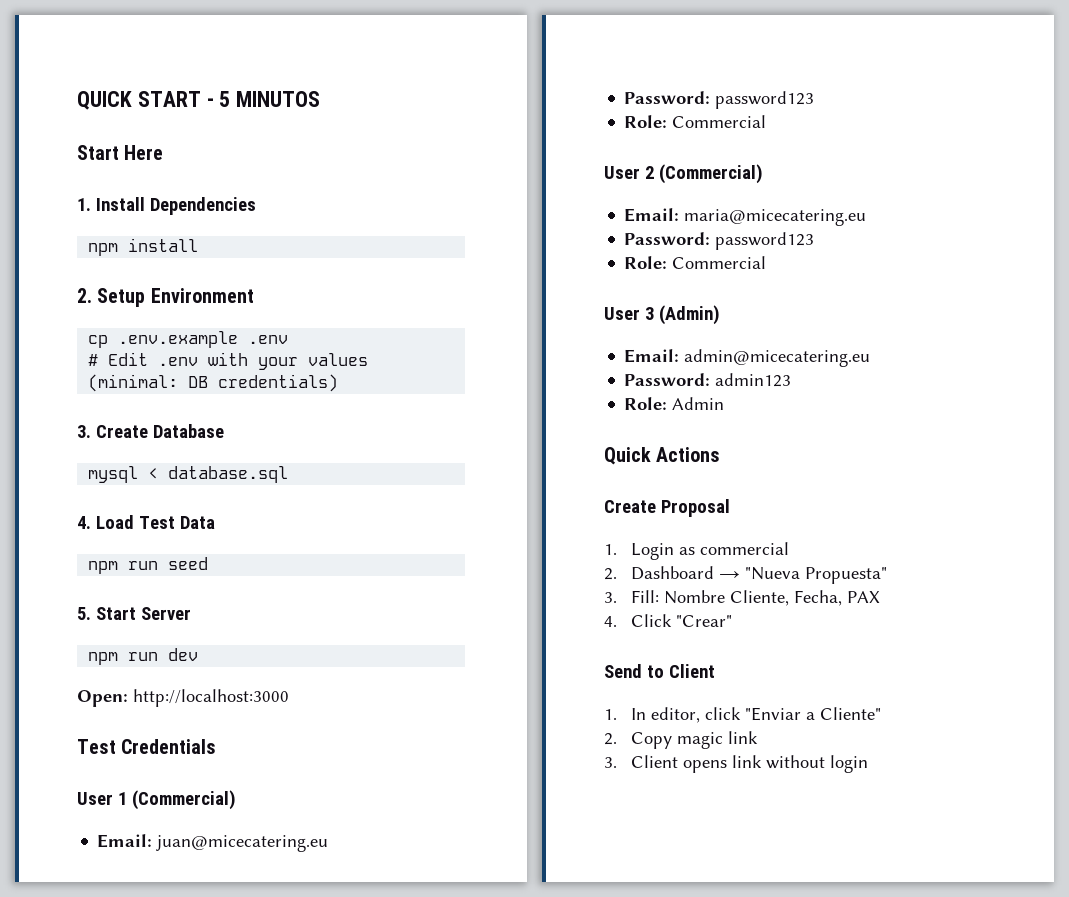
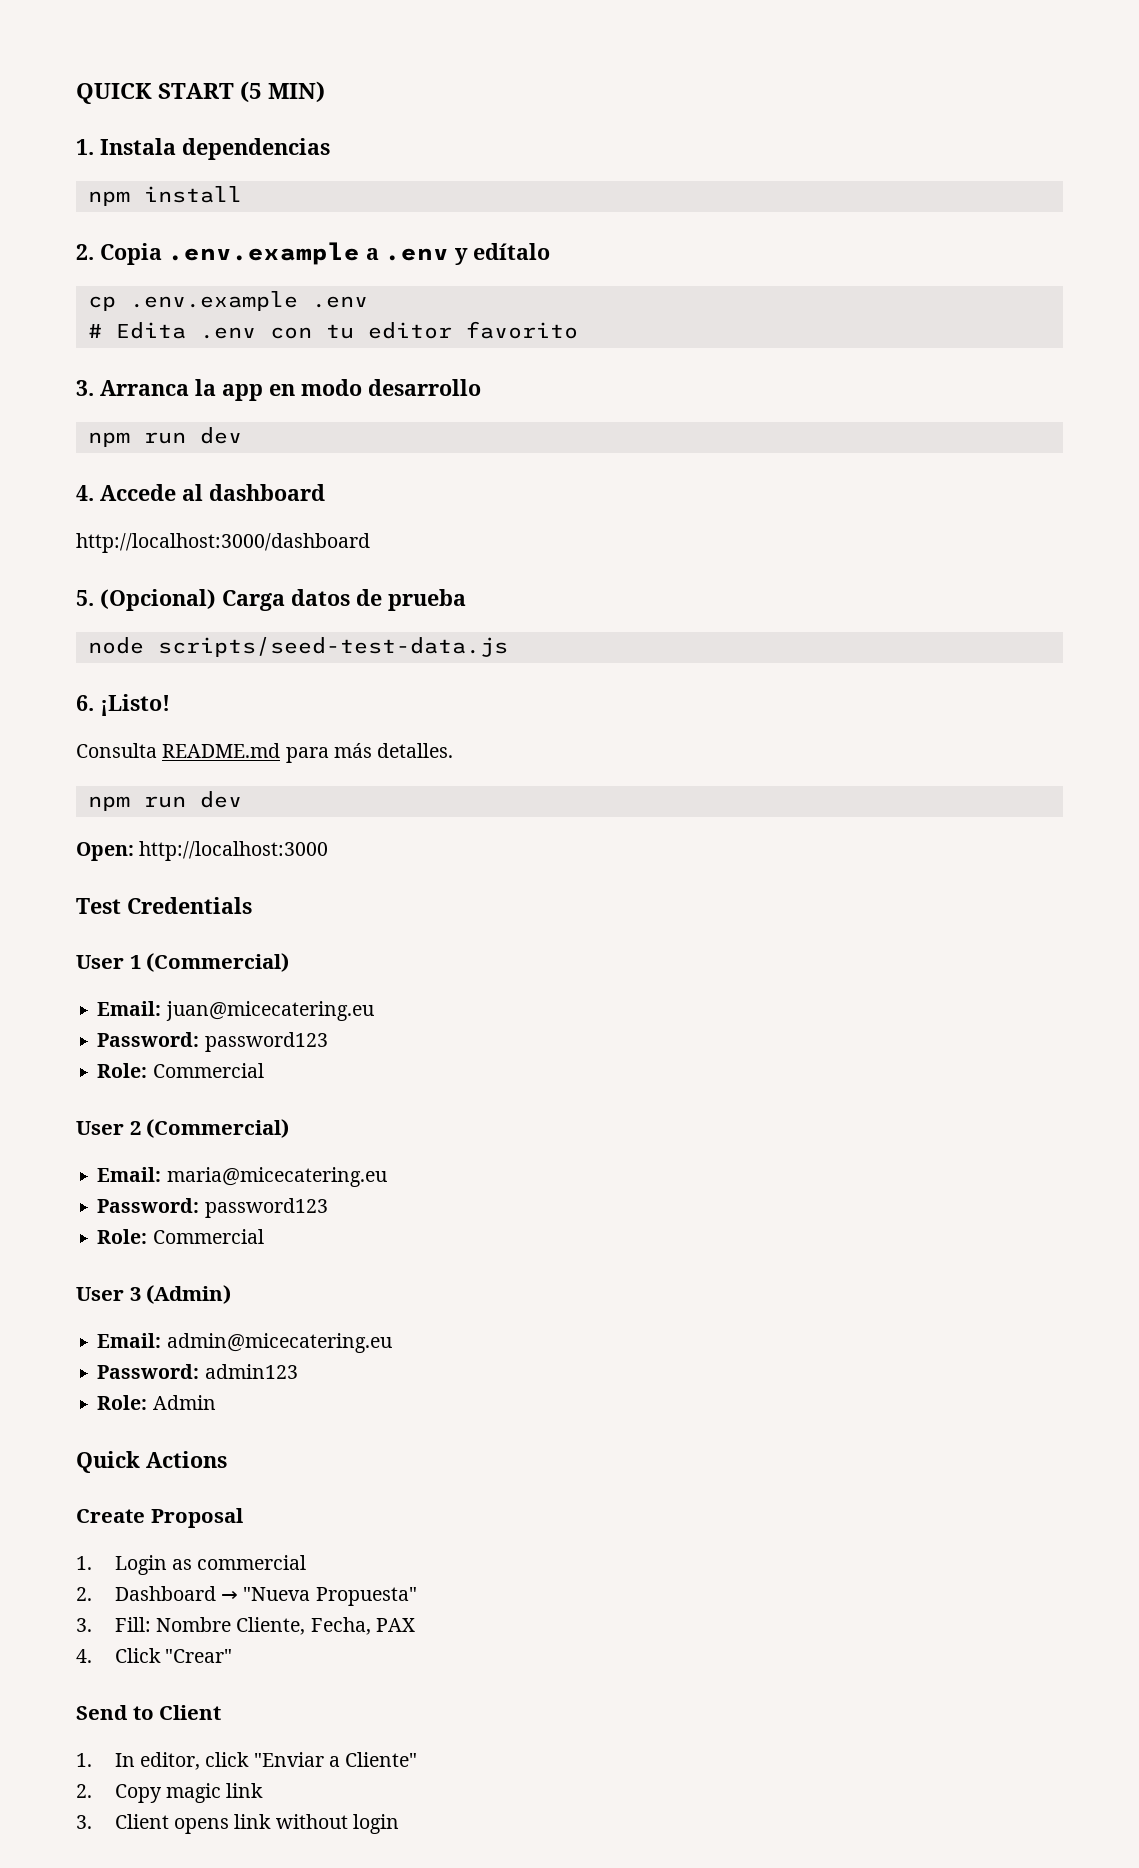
- QUICK START - 5 MINUTOS
- Start Here
- 1. Install Dependencies
+ QUICK START (5 MIN)
+ 1. Instala dependencias
- 2. Setup Environment
+ 2. Copia .env.example a .env y edítalo
  cp .env.example .env
- # Edit .env with your values (minimal: DB credentials)
- 3. Create Database
- mysql < database.sql
- 4. Load Test Data
- npm run seed
- 5. Start Server
+ # Edita .env con tu editor favorito
+ 3. Arranca la app en modo desarrollo
+ npm run dev
+ 4. Accede al dashboard
+ http://localhost:3000/dashboard
+ 5. (Opcional) Carga datos de prueba
+ node scripts/seed-test-data.js
+ 6. ¡Listo!
+ Consulta README.md para más detalles.

